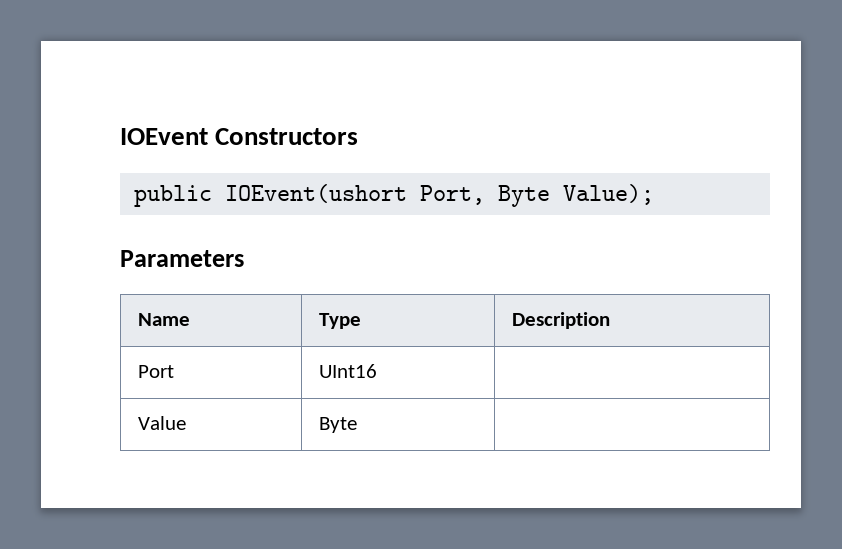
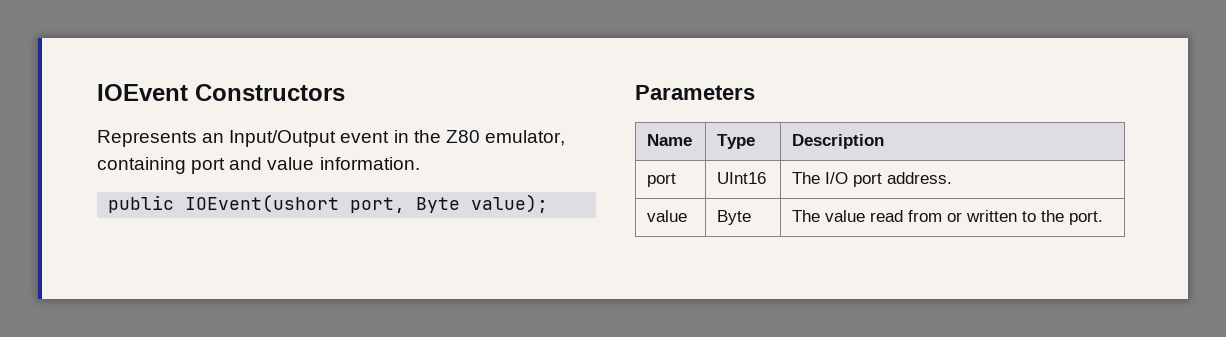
+ Represents an Input/Output event in the Z80 emulator, containing port and value information.
- public IOEvent(ushort Port, Byte Value);
+ public IOEvent(ushort port, Byte value);
- Port | UInt16 |
- Value | Byte |
+ port | UInt16 | The I/O port address.
+ value | Byte | The value read from or written to the port.

